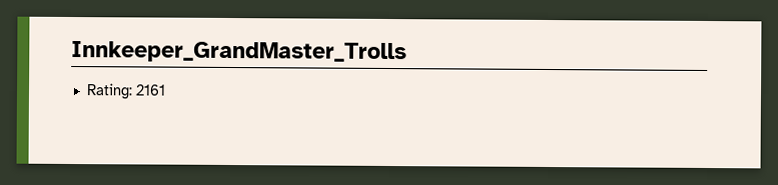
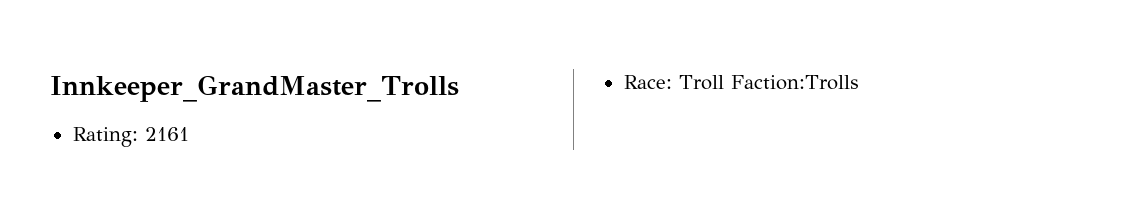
+ Race: Troll Faction:Trolls

